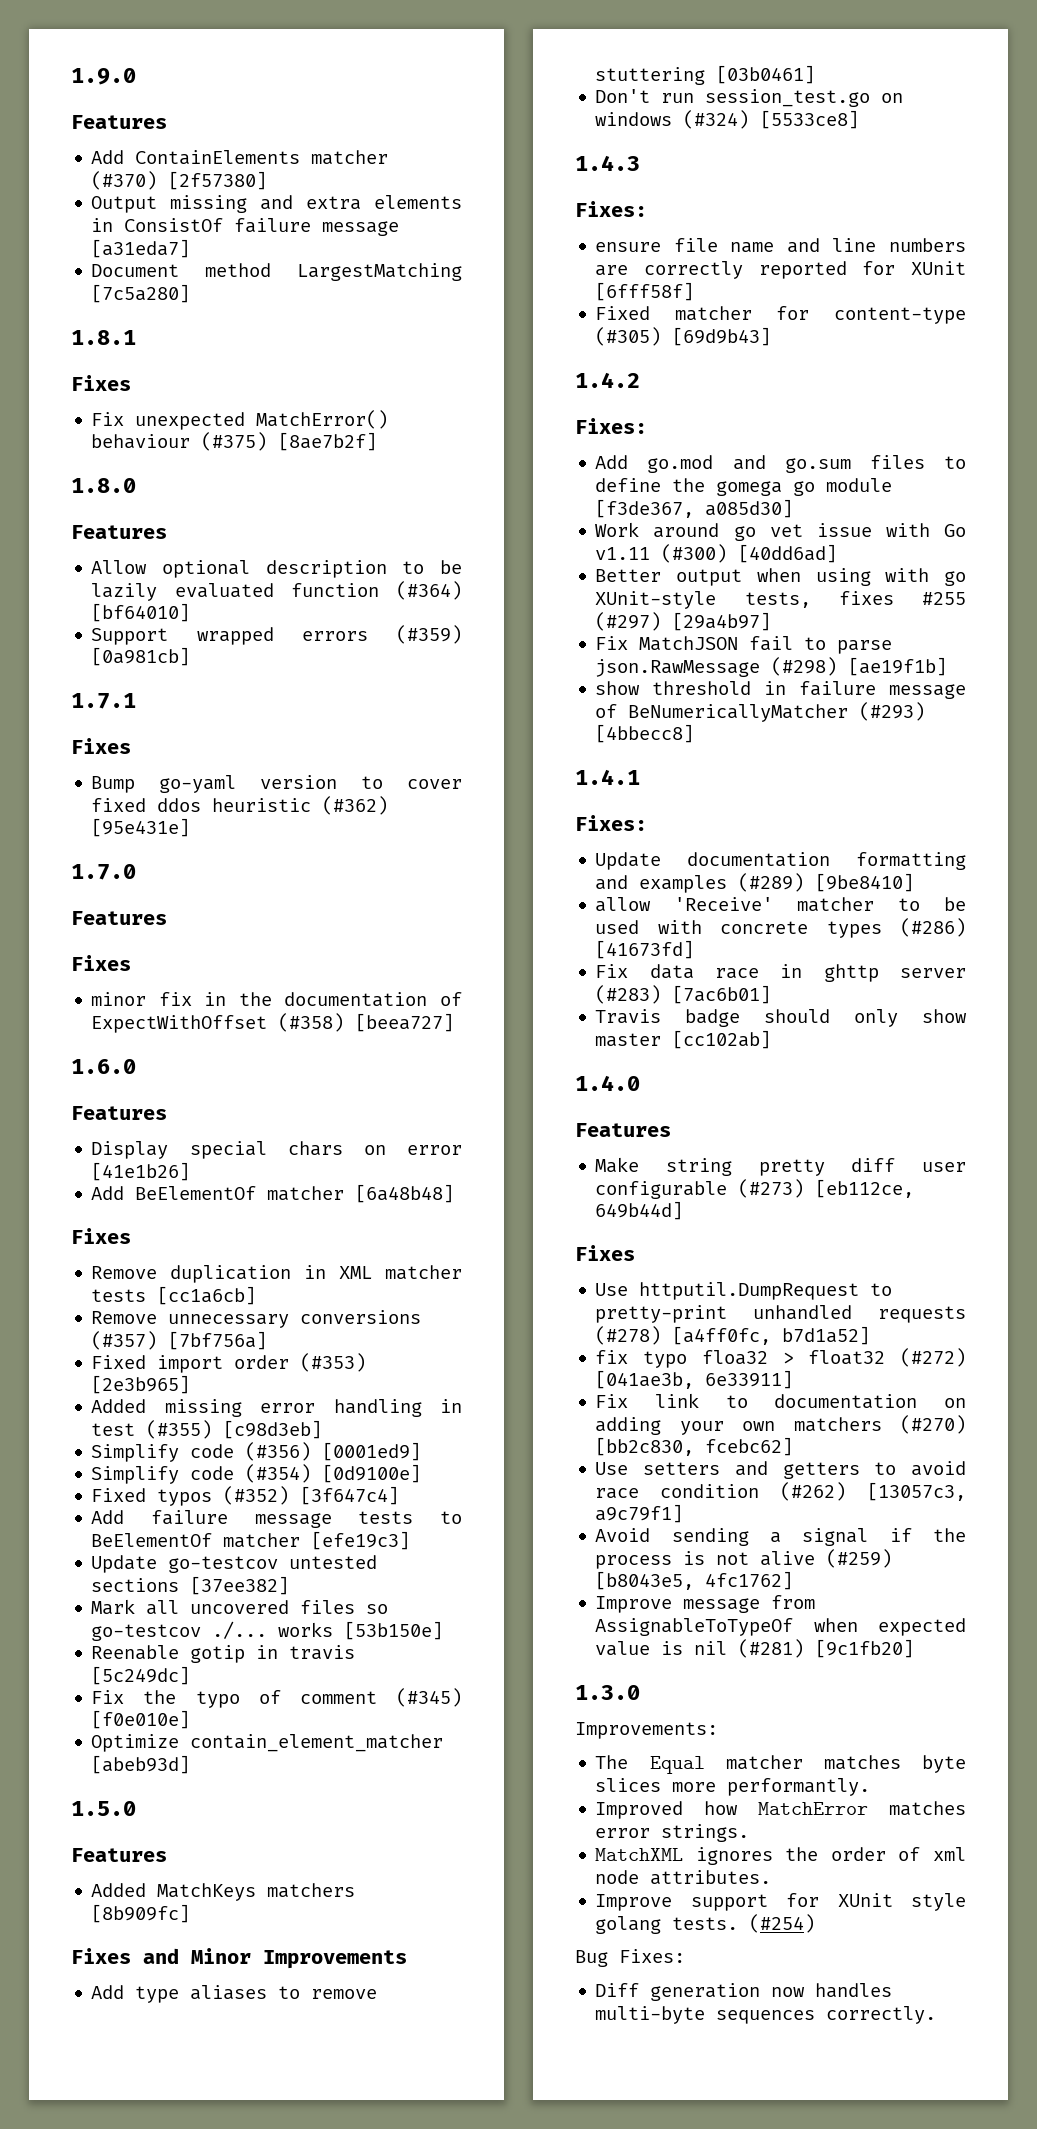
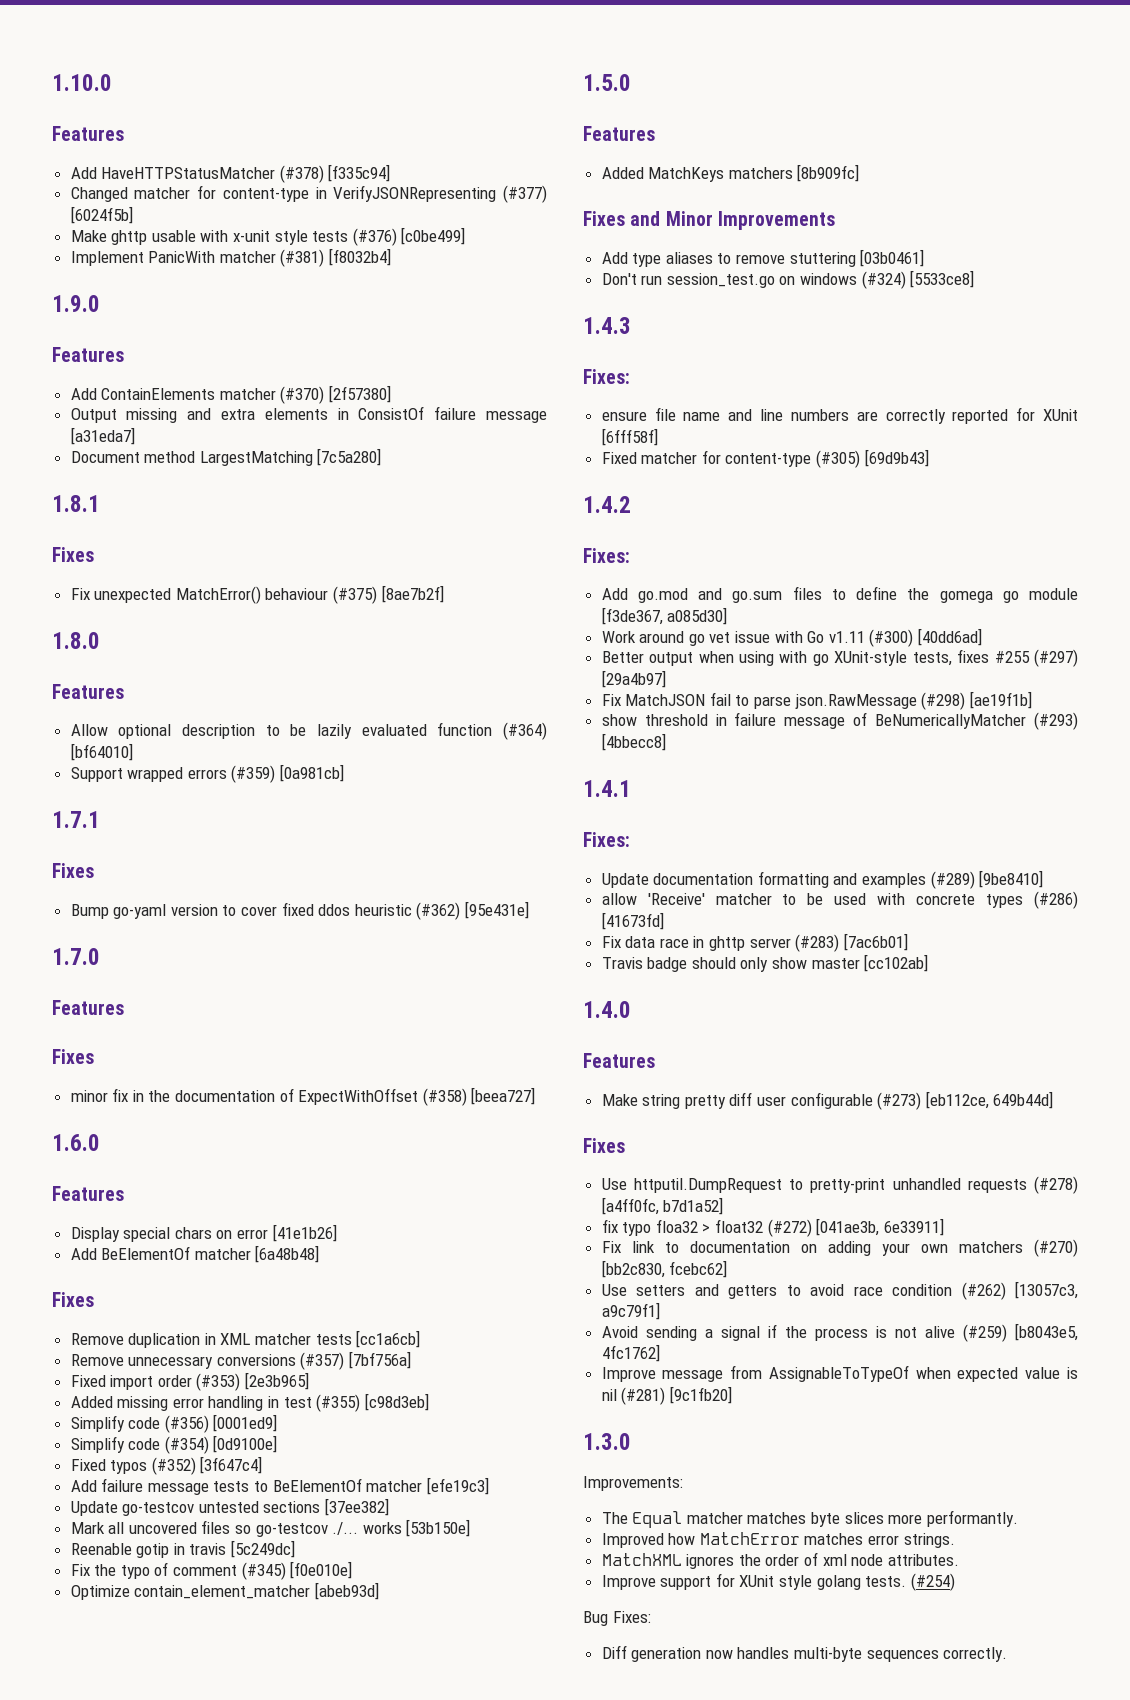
+ 1.10.0
+ Features
+ Add HaveHTTPStatusMatcher (#378) [f335c94]
+ Changed matcher for content-type in VerifyJSONRepresenting (#377) [6024f5b]
+ Make ghttp usable with x-unit style tests (#376) [c0be499]
+ Implement PanicWith matcher (#381) [f8032b4]

